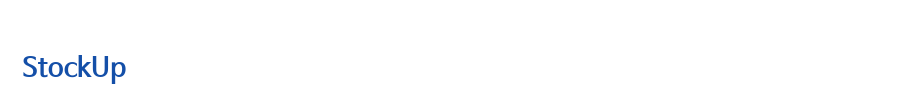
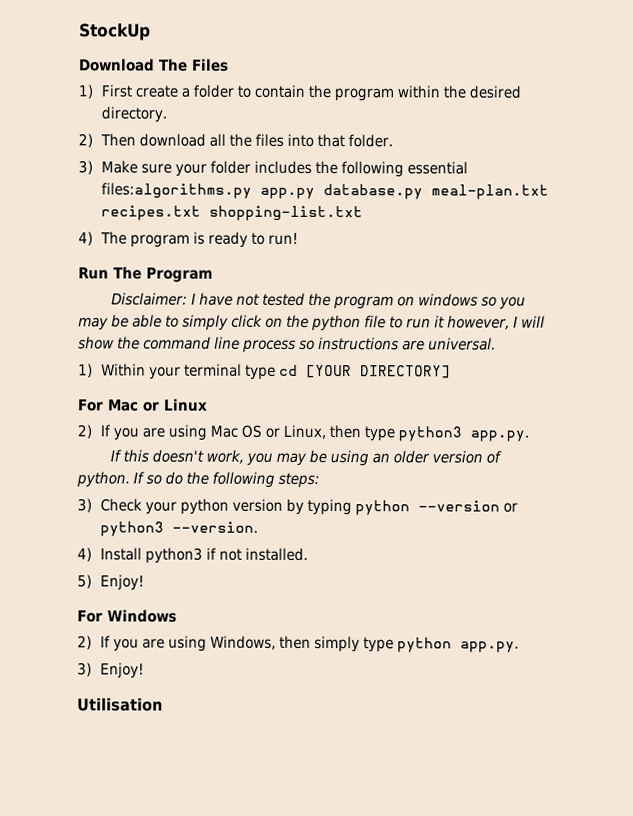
+ Download The Files
+ 1) First create a folder to contain the program within the desired directory.
+ 2) Then download all the files into that folder.
+ 3) Make sure your folder includes the following essential files:algorithms.py app.py database.py meal-plan.txt recipes.txt shopping-list.txt
+ 4) The program is ready to run!
+ Run The Program
+ Disclaimer: I have not tested the program on windows so you may be able to simply click on the python file to run it however, I will show the command line process so instructions are universal.
+ 1) Within your terminal type cd [YOUR DIRECTORY]
+ For Mac or Linux
+ 2) If you are using Mac OS or Linux, then type python3 app.py.
+ If this doesn't work, you may be using an older version of python. If so do the following steps:
+ 3) Check your python version by typing python --version or python3 --version.
+ 4) Install python3 if not installed.
+ 5) Enjoy!
+ For Windows
+ 2) If you are using Windows, then simply type python app.py.
+ 3) Enjoy!
+ Utilisation

